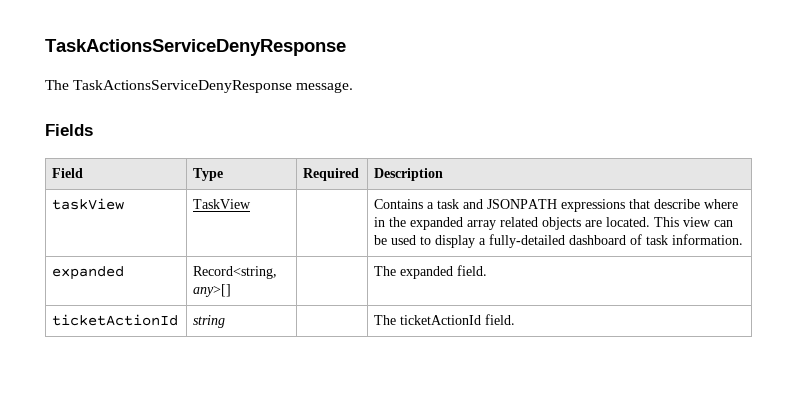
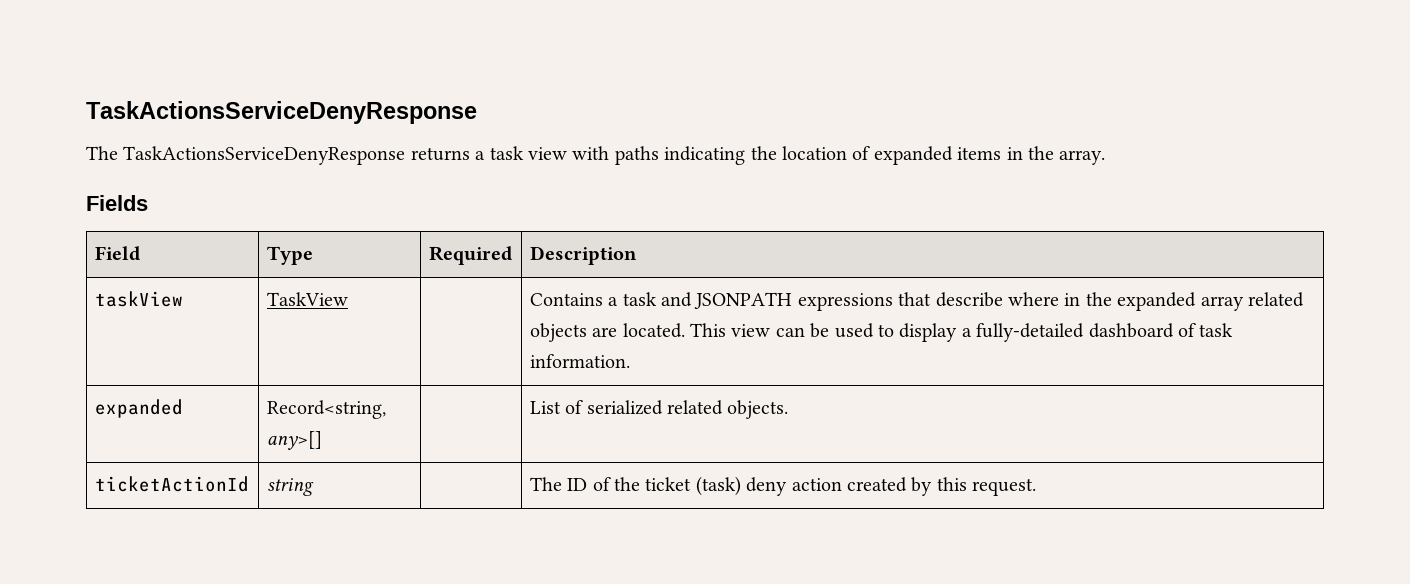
- The TaskActionsServiceDenyResponse message.
+ The TaskActionsServiceDenyResponse returns a task view with paths indicating the location of expanded items in the array.
- expanded | Record<string, any>[] | | The expanded field.
- ticketActionId | string | | The ticketActionId field.
+ expanded | Record<string, any>[] | | List of serialized related objects.
+ ticketActionId | string | | The ID of the ticket (task) deny action created by this request.

